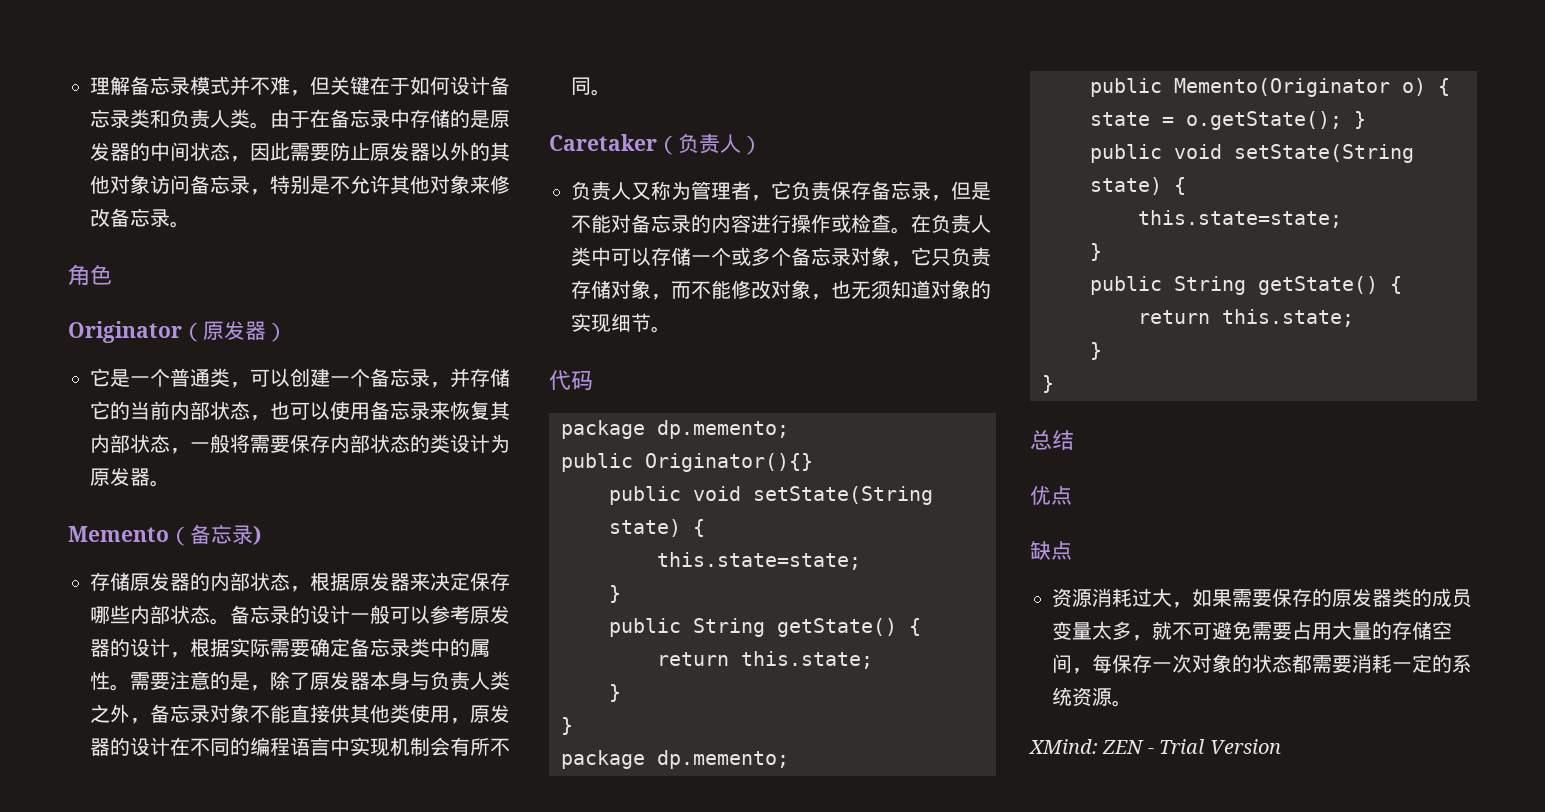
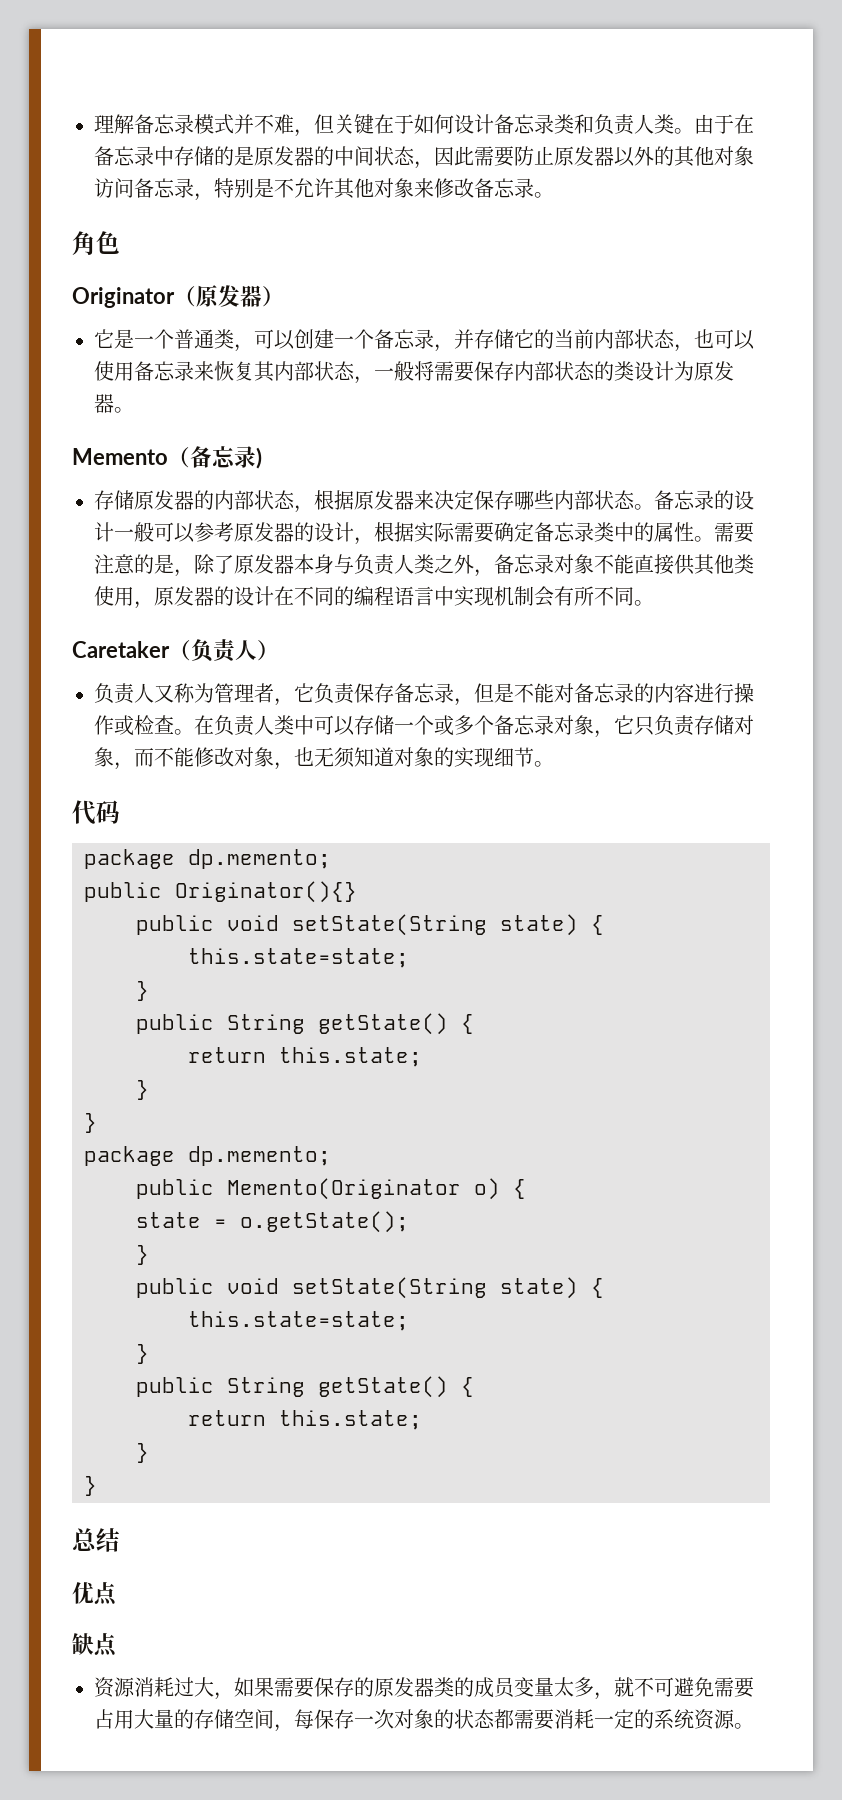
- state = o.getState(); }
+ state = o.getState();
+ }
- XMind: ZEN - Trial Version

